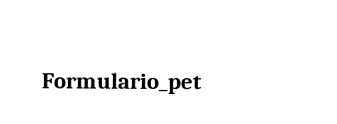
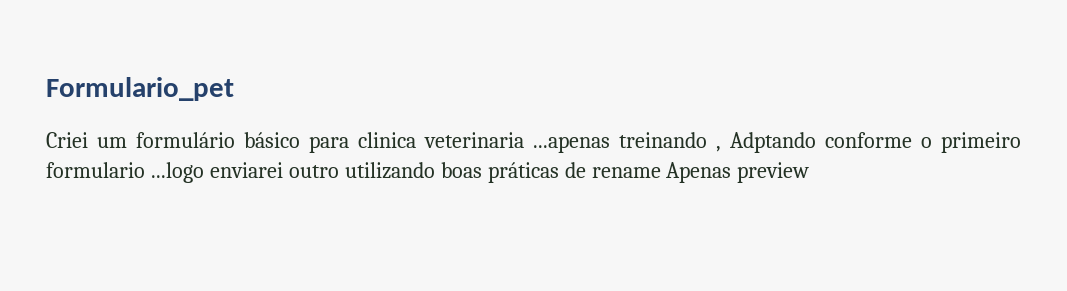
+ Criei um formulário básico para clinica veterinaria ...apenas treinando , Adptando conforme o primeiro formulario ...logo enviarei outro utilizando boas práticas de rename Apenas preview

